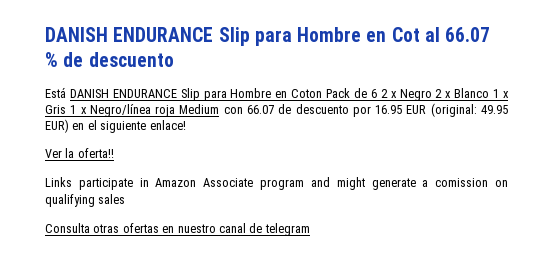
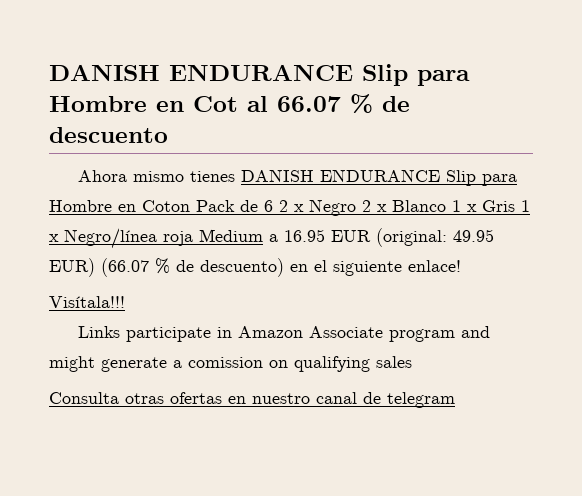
- Está DANISH ENDURANCE Slip para Hombre en Coton Pack de 6 2 x Negro 2 x Blanco 1 x Gris 1 x Negro/línea roja Medium con 66.07 de descuento por 16.95 EUR (original: 49.95 EUR) en el siguiente enlace!
+ Ahora mismo tienes DANISH ENDURANCE Slip para Hombre en Coton Pack de 6 2 x Negro 2 x Blanco 1 x Gris 1 x Negro/línea roja Medium a 16.95 EUR (original: 49.95 EUR) (66.07 % de descuento) en el siguiente enlace!
- Ver la oferta!!
+ Visítala!!!

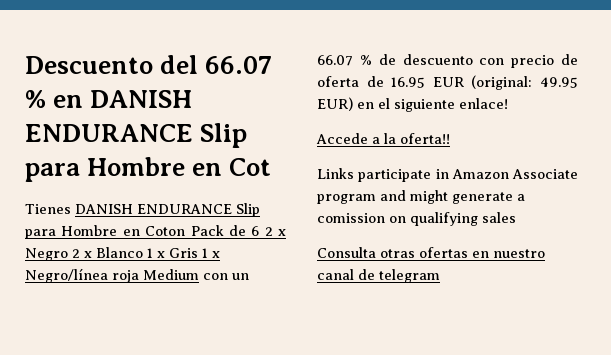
- DANISH ENDURANCE Slip para Hombre en Cot al 66.07 % de descuento
- Ahora mismo tienes DANISH ENDURANCE Slip para Hombre en Coton Pack de 6 2 x Negro 2 x Blanco 1 x Gris 1 x Negro/línea roja Medium a 16.95 EUR (original: 49.95 EUR) (66.07 % de descuento) en el siguiente enlace!
+ Descuento del 66.07 % en DANISH ENDURANCE Slip para Hombre en Cot
+ Tienes DANISH ENDURANCE Slip para Hombre en Coton Pack de 6 2 x Negro 2 x Blanco 1 x Gris 1 x Negro/línea roja Medium con un 66.07 % de descuento con precio de oferta de 16.95 EUR (original: 49.95 EUR) en el siguiente enlace!
- Visítala!!!
+ Accede a la oferta!!

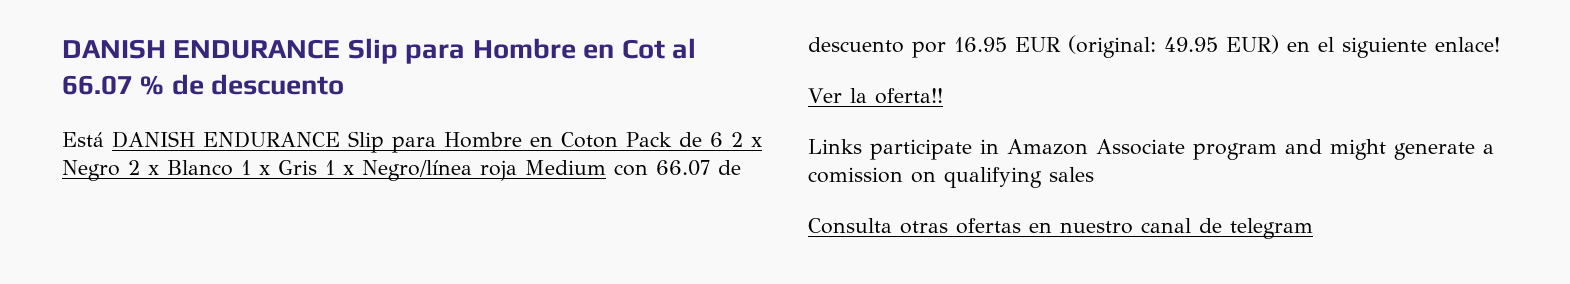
- Descuento del 66.07 % en DANISH ENDURANCE Slip para Hombre en Cot
- Tienes DANISH ENDURANCE Slip para Hombre en Coton Pack de 6 2 x Negro 2 x Blanco 1 x Gris 1 x Negro/línea roja Medium con un 66.07 % de descuento con precio de oferta de 16.95 EUR (original: 49.95 EUR) en el siguiente enlace!
+ DANISH ENDURANCE Slip para Hombre en Cot al 66.07 % de descuento
+ Está DANISH ENDURANCE Slip para Hombre en Coton Pack de 6 2 x Negro 2 x Blanco 1 x Gris 1 x Negro/línea roja Medium con 66.07 de descuento por 16.95 EUR (original: 49.95 EUR) en el siguiente enlace!
- Accede a la oferta!!
+ Ver la oferta!!

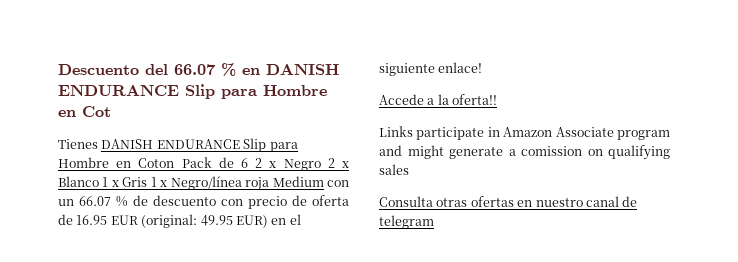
- DANISH ENDURANCE Slip para Hombre en Cot al 66.07 % de descuento
- Está DANISH ENDURANCE Slip para Hombre en Coton Pack de 6 2 x Negro 2 x Blanco 1 x Gris 1 x Negro/línea roja Medium con 66.07 de descuento por 16.95 EUR (original: 49.95 EUR) en el siguiente enlace!
+ Descuento del 66.07 % en DANISH ENDURANCE Slip para Hombre en Cot
+ Tienes DANISH ENDURANCE Slip para Hombre en Coton Pack de 6 2 x Negro 2 x Blanco 1 x Gris 1 x Negro/línea roja Medium con un 66.07 % de descuento con precio de oferta de 16.95 EUR (original: 49.95 EUR) en el siguiente enlace!
- Ver la oferta!!
+ Accede a la oferta!!

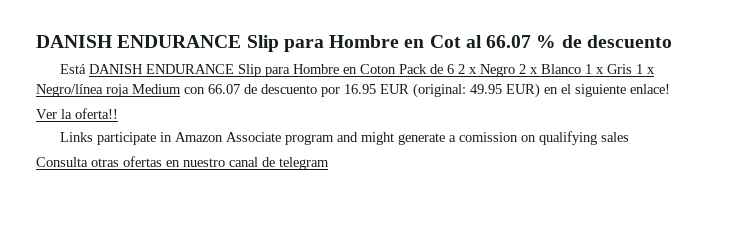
- Descuento del 66.07 % en DANISH ENDURANCE Slip para Hombre en Cot
- Tienes DANISH ENDURANCE Slip para Hombre en Coton Pack de 6 2 x Negro 2 x Blanco 1 x Gris 1 x Negro/línea roja Medium con un 66.07 % de descuento con precio de oferta de 16.95 EUR (original: 49.95 EUR) en el siguiente enlace!
+ DANISH ENDURANCE Slip para Hombre en Cot al 66.07 % de descuento
+ Está DANISH ENDURANCE Slip para Hombre en Coton Pack de 6 2 x Negro 2 x Blanco 1 x Gris 1 x Negro/línea roja Medium con 66.07 de descuento por 16.95 EUR (original: 49.95 EUR) en el siguiente enlace!
- Accede a la oferta!!
+ Ver la oferta!!

